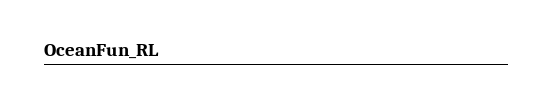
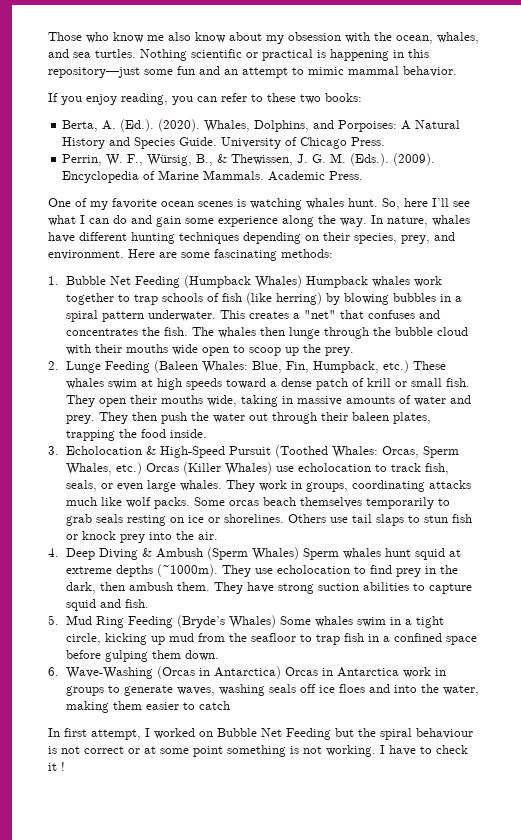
- OceanFun_RL
+ Those who know me also know about my obsession with the ocean, whales, and sea turtles. Nothing scientific or practical is happening in this repository—just some fun and an attempt to mimic mammal behavior.
+ If you enjoy reading, you can refer to these two books:
+ Berta, A. (Ed.). (2020). Whales, Dolphins, and Porpoises: A Natural History and Species Guide. University of Chicago Press.
+ Perrin, W. F., Würsig, B., & Thewissen, J. G. M. (Eds.). (2009). Encyclopedia of Marine Mammals. Academic Press.
+ One of my favorite ocean scenes is watching whales hunt. So, here I’ll see what I can do and gain some experience along the way. In nature, whales have different hunting techniques depending on their species, prey, and environment. Here are some fascinating methods:
+ 1. Bubble Net Feeding (Humpback Whales) Humpback whales work together to trap schools of fish (like herring) by blowing bubbles in a spiral pattern underwater. This creates a "net" that confuses and concentrates the fish. The whales then lunge through the bubble cloud with their mouths wide open to scoop up the prey.
+ 2. Lunge Feeding (Baleen Whales: Blue, Fin, Humpback, etc.) These whales swim at high speeds toward a dense patch of krill or small fish. They open their mouths wide, taking in massive amounts of water and prey. They then push the water out through their baleen plates, trapping the food inside.
+ 3. Echolocation & High-Speed Pursuit (Toothed Whales: Orcas, Sperm Whales, etc.) Orcas (Killer Whales) use echolocation to track fish, seals, or even large whales. They work in groups, coordinating attacks much like wolf packs. Some orcas beach themselves temporarily to grab seals resting on ice or shorelines. Others use tail slaps to stun fish or knock prey into the air.
+ 4. Deep Diving & Ambush (Sperm Whales) Sperm whales hunt squid at extreme depths (~1000m). They use echolocation to find prey in the dark, then ambush them. They have strong suction abilities to capture squid and fish.
+ 5. Mud Ring Feeding (Bryde’s Whales) Some whales swim in a tight circle, kicking up mud from the seafloor to trap fish in a confined space before gulping them down.
+ 6. Wave-Washing (Orcas in Antarctica) Orcas in Antarctica work in groups to generate waves, washing seals off ice floes and into the water, making them easier to catch
+ In first attempt, I worked on Bubble Net Feeding but the spiral behaviour is not correct or at some point something is not working. I have to check it !

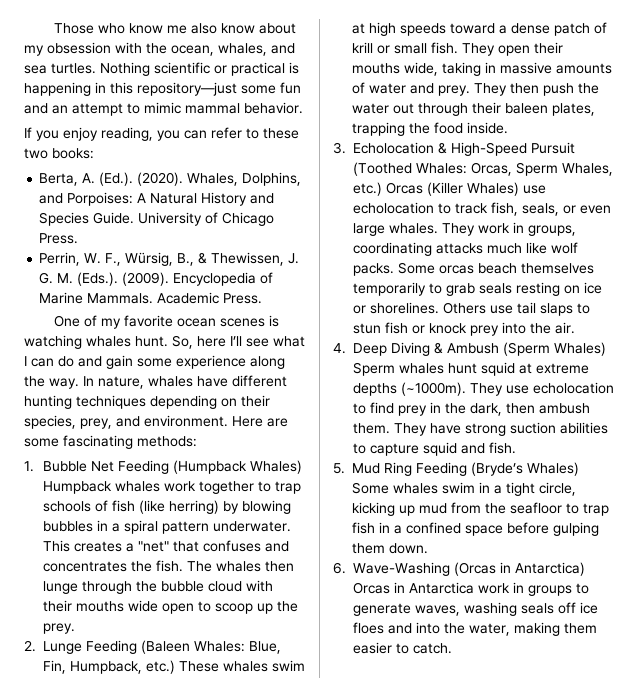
- 6. Wave-Washing (Orcas in Antarctica) Orcas in Antarctica work in groups to generate waves, washing seals off ice floes and into the water, making them easier to catch
- In first attempt, I worked on Bubble Net Feeding but the spiral behaviour is not correct or at some point something is not working. I have to check it !
+ 6. Wave-Washing (Orcas in Antarctica) Orcas in Antarctica work in groups to generate waves, washing seals off ice floes and into the water, making them easier to catch.

